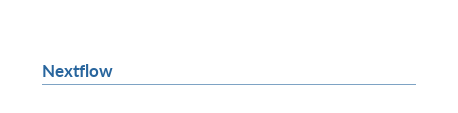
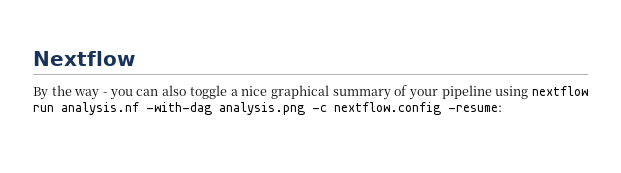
+ By the way - you can also toggle a nice graphical summary of your pipeline using nextflow run analysis.nf -with-dag analysis.png -c nextflow.config -resume:

